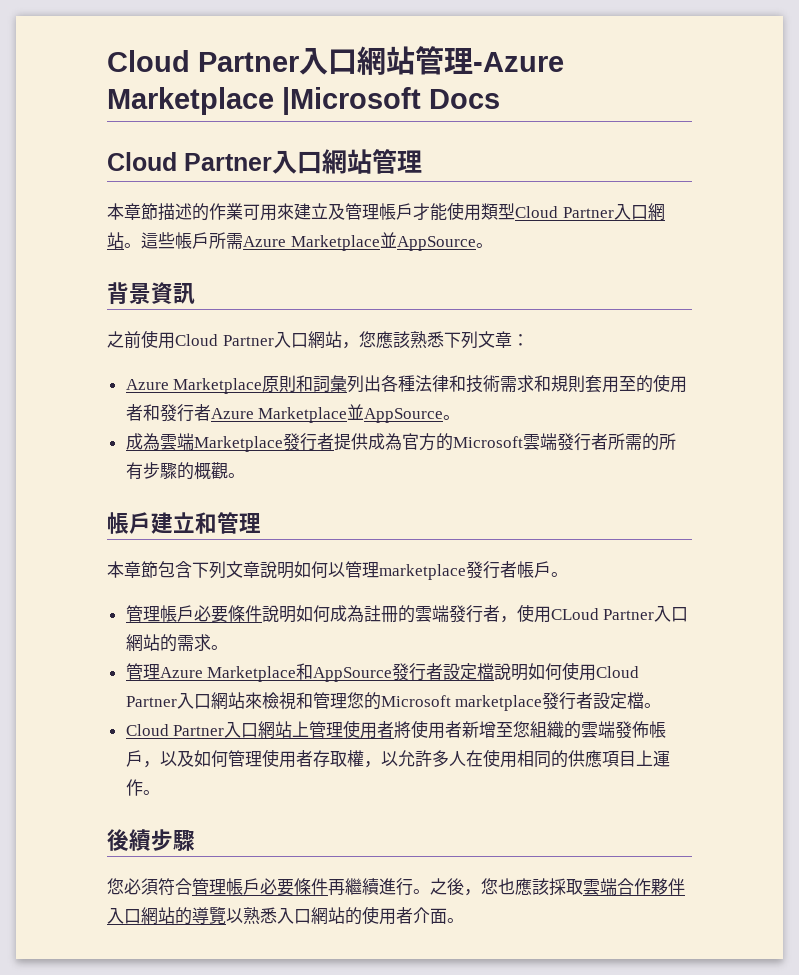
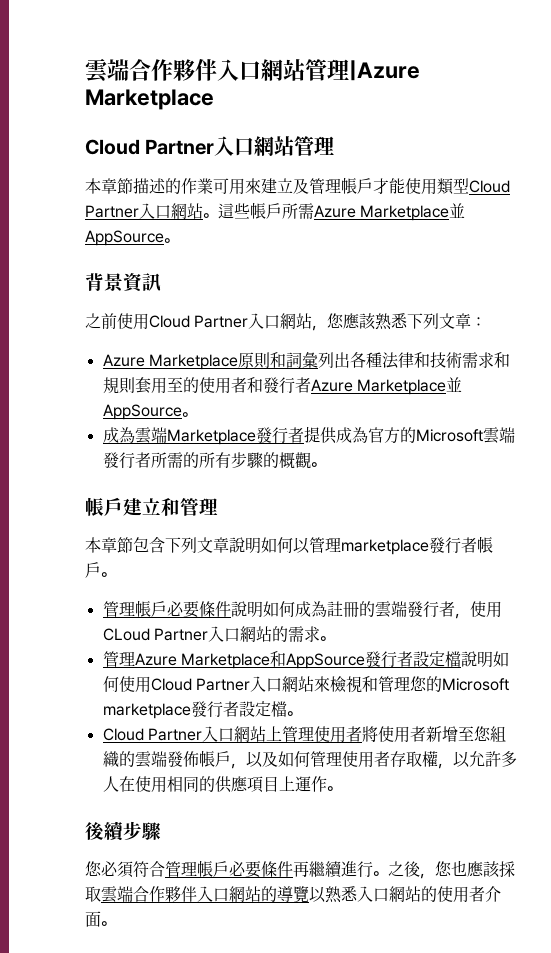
- Cloud Partner入口網站管理-Azure Marketplace |Microsoft Docs
+ 雲端合作夥伴入口網站管理|Azure Marketplace

